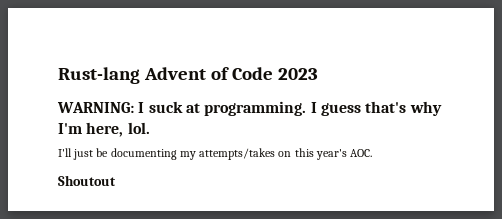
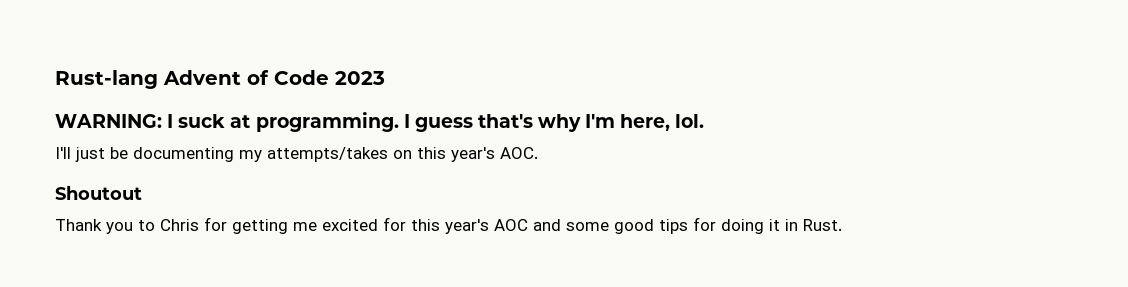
+ Thank you to Chris for getting me excited for this year's AOC and some good tips for doing it in Rust.

